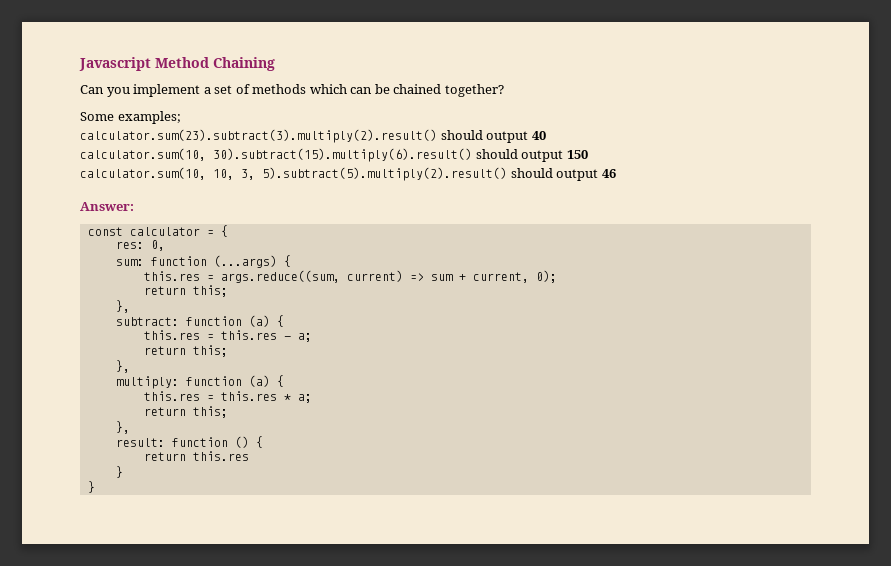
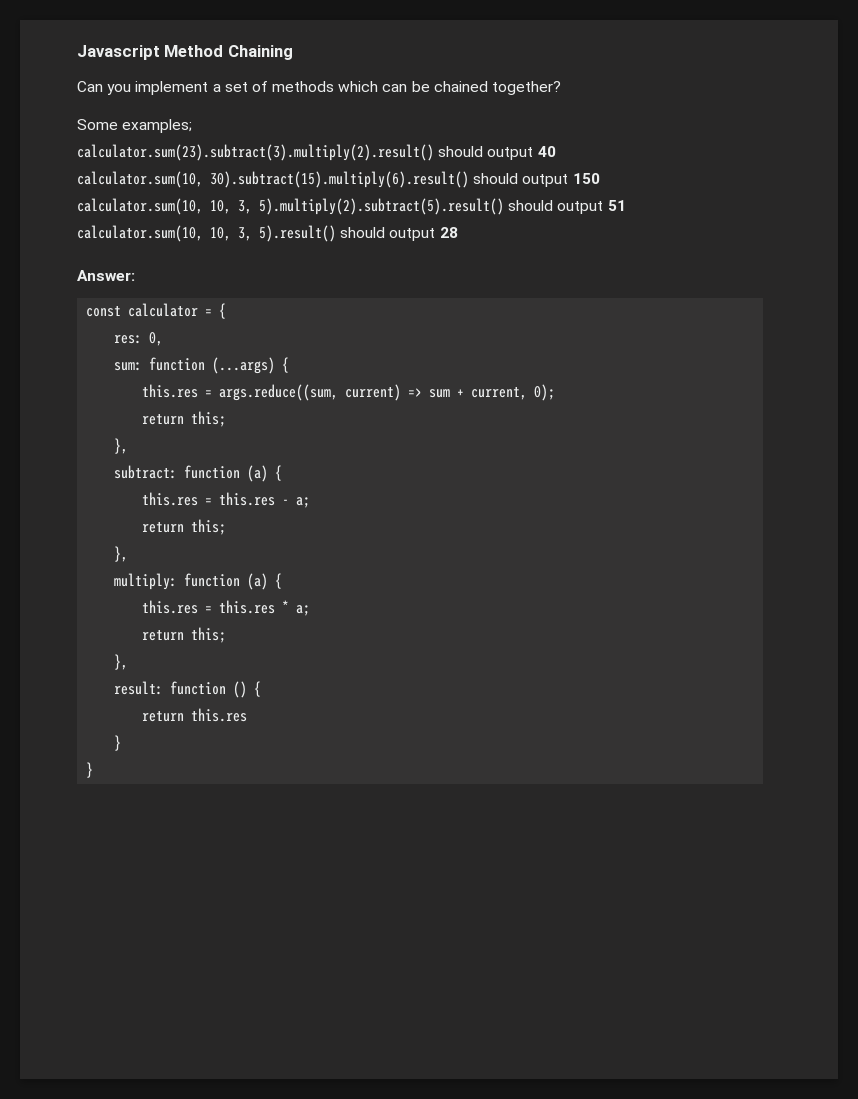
- calculator.sum(10, 10, 3, 5).subtract(5).multiply(2).result() should output 46
+ calculator.sum(10, 10, 3, 5).multiply(2).subtract(5).result() should output 51
+ calculator.sum(10, 10, 3, 5).result() should output 28

